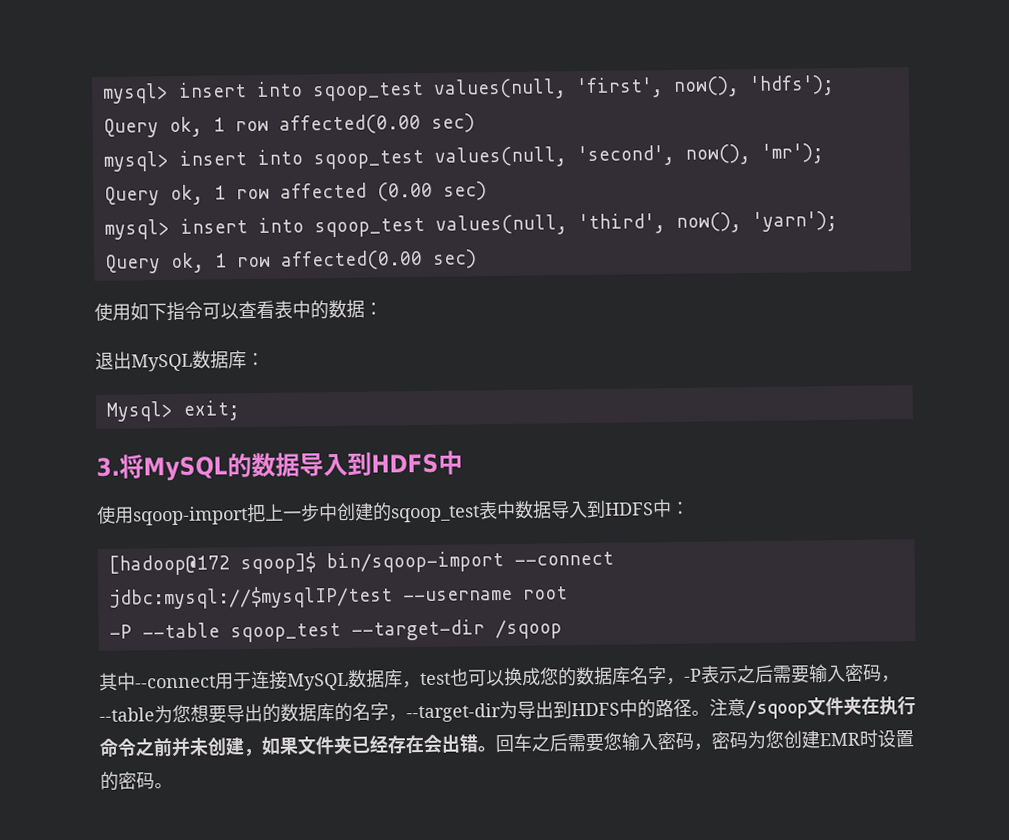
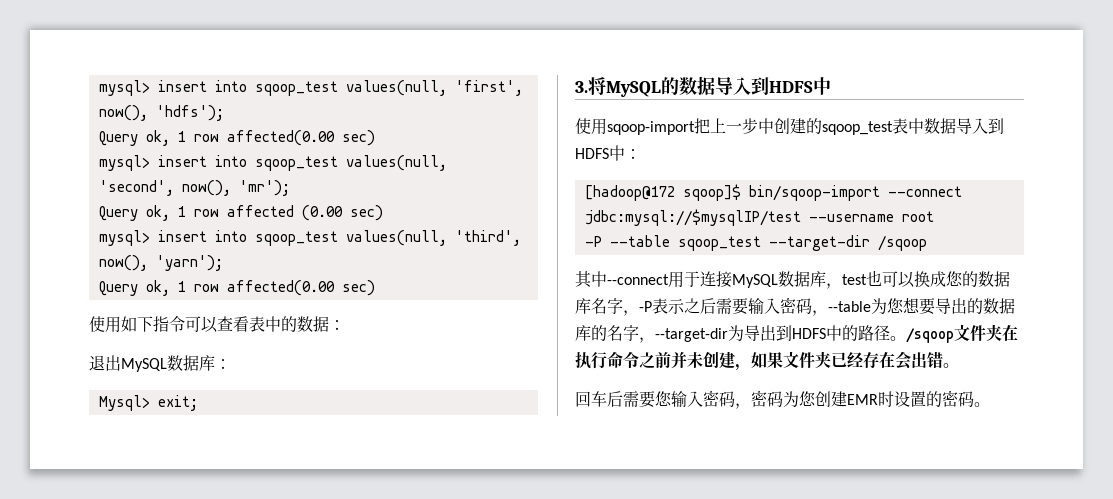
- 注意/sqoop文件夹在执行命令之前并未创建，如果文件夹已经存在会出错。回车之后需要您输入密码，密码为您创建EMR时设置的密码。
+ /sqoop文件夹在执行命令之前并未创建，如果文件夹已经存在会出错。
+ 回车后需要您输入密码，密码为您创建EMR时设置的密码。

